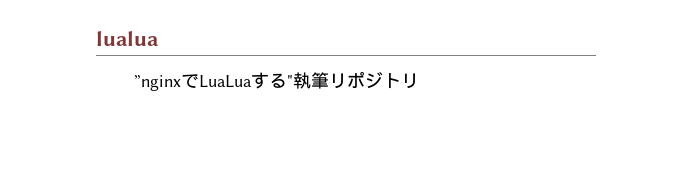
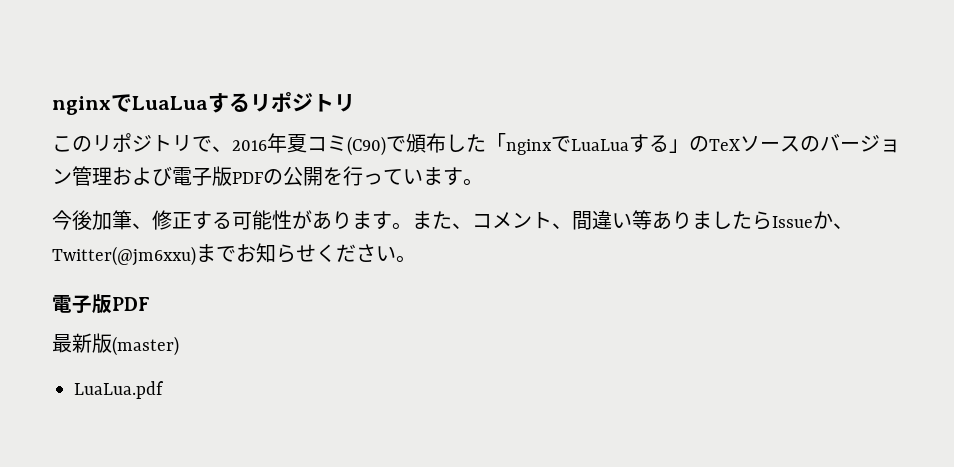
- lualua
- ”nginxでLuaLuaする"執筆リポジトリ
+ nginxでLuaLuaするリポジトリ
+ このリポジトリで、2016年夏コミ(C90)で頒布した「nginxでLuaLuaする」のTeXソースのバージョン管理および電子版PDFの公開を行っています。
+ 今後加筆、修正する可能性があります。また、コメント、間違い等ありましたらIssueか、Twitter(@jm6xxu)までお知らせください。
+ 電子版PDF
+ 最新版(master)
+ LuaLua.pdf

